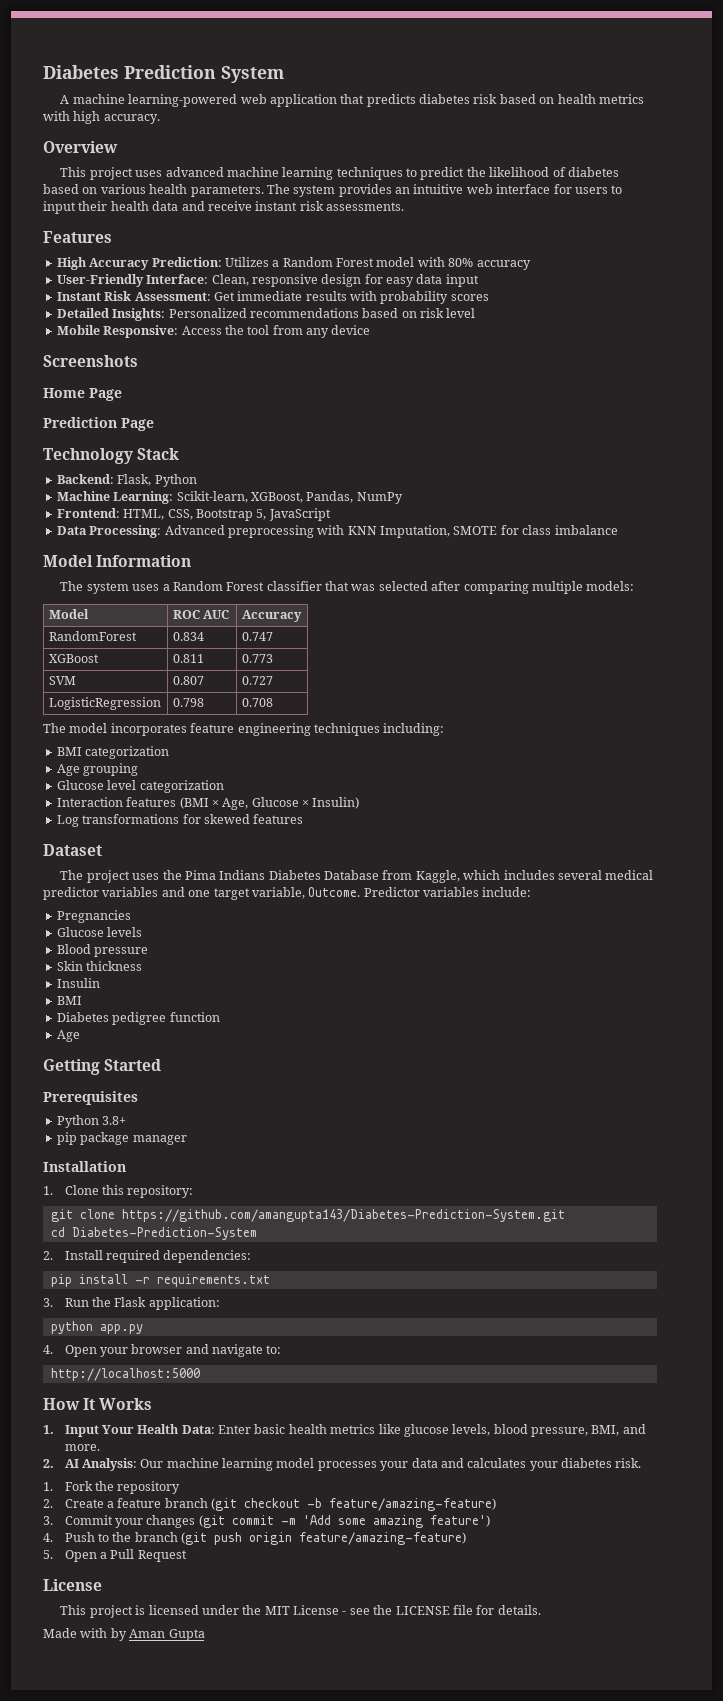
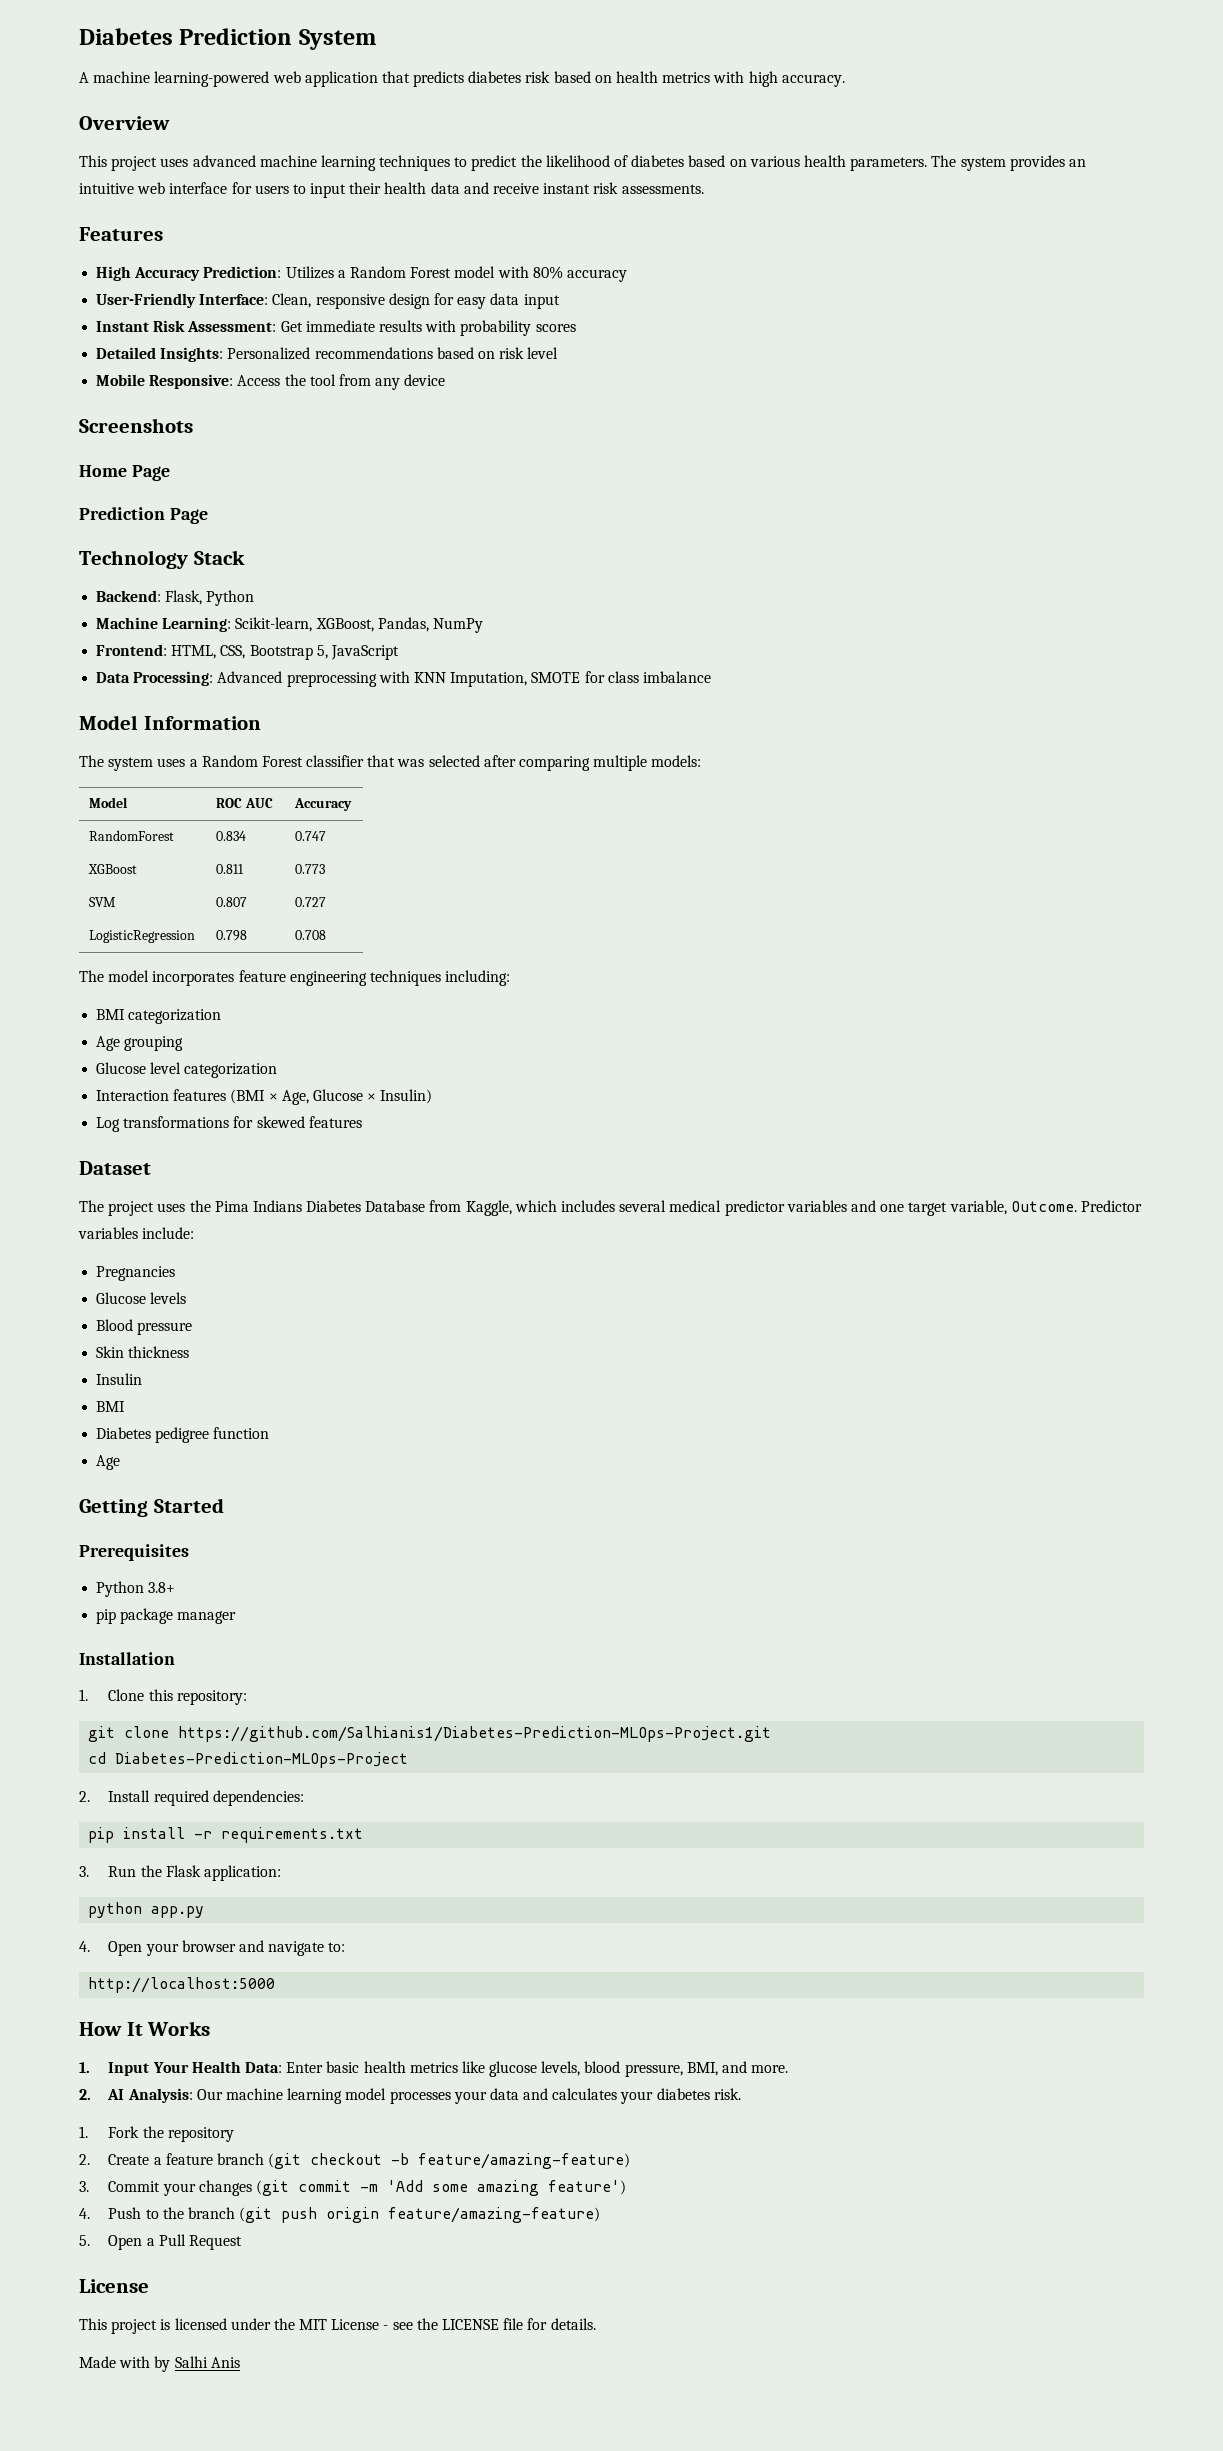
- git clone https://github.com/amangupta143/Diabetes-Prediction-System.git
+ git clone https://github.com/Salhianis1/Diabetes-Prediction-MLOps-Project.git
- cd Diabetes-Prediction-System
+ cd Diabetes-Prediction-MLOps-Project
- Made with by Aman Gupta
+ Made with by Salhi Anis

